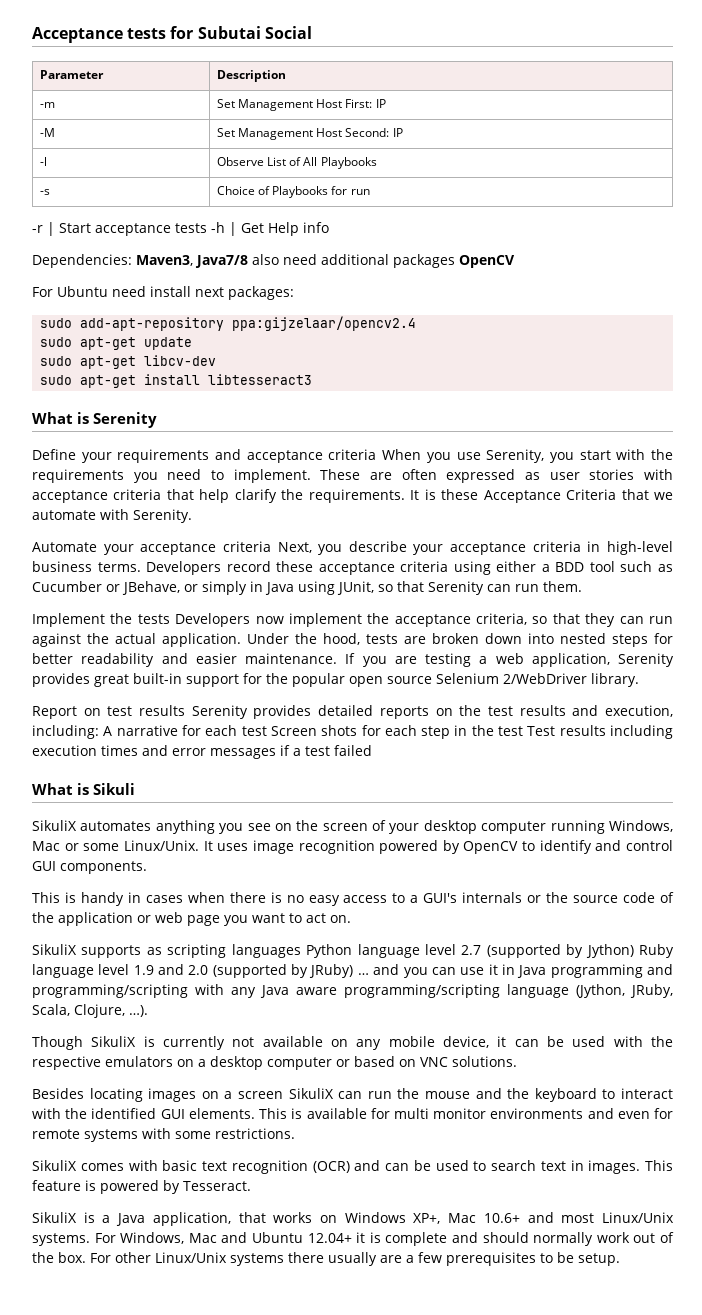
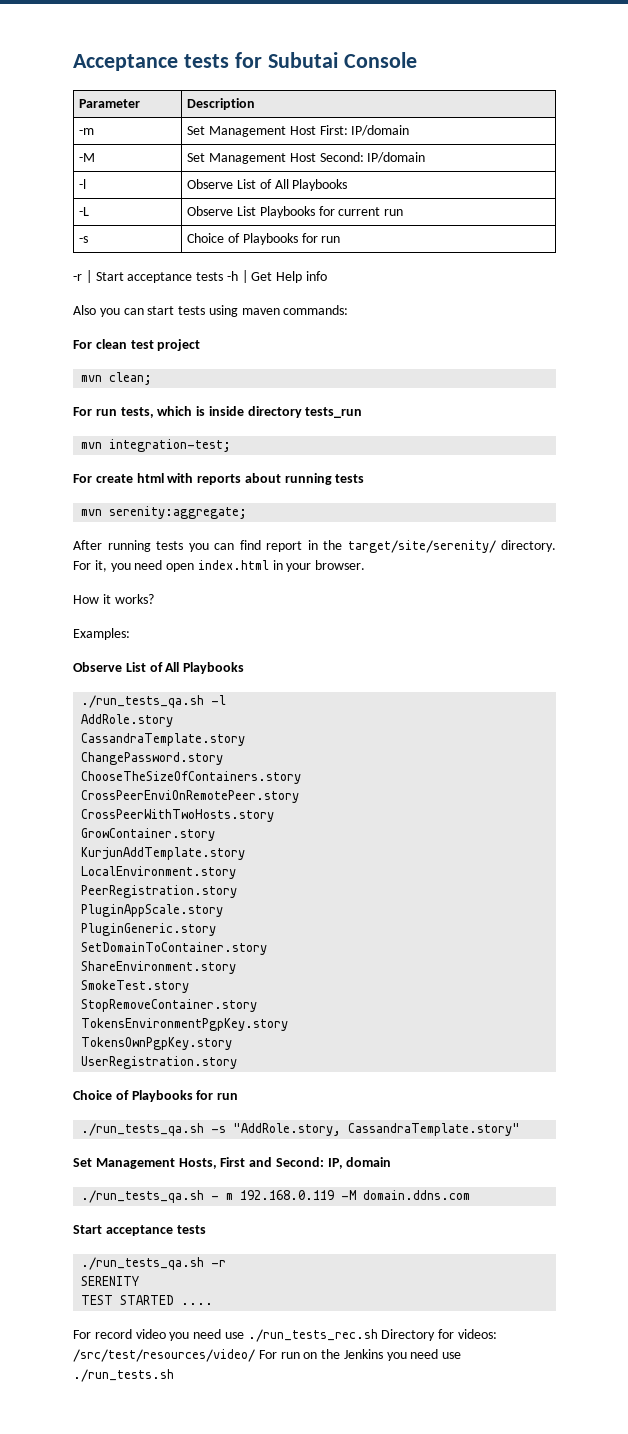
- Acceptance tests for Subutai Social
+ Acceptance tests for Subutai Console
- -m | Set Management Host First: IP
+ -m | Set Management Host First: IP/domain
- -M | Set Management Host Second: IP
+ -M | Set Management Host Second: IP/domain
+ -L | Observe List Playbooks for current run
- Dependencies: Maven3, Java7/8 also need additional packages OpenCV
- For Ubuntu need install next packages:
- sudo add-apt-repository ppa:gijzelaar/opencv2.4
- sudo apt-get update
- sudo apt-get libcv-dev
- sudo apt-get install libtesseract3
- What is Serenity
- Define your requirements and acceptance criteria When you use Serenity, you start with the requirements you need to implement. These are often expressed as user stories with acceptance criteria that help clarify the requirements. It is these Acceptance Criteria that we automate with Serenity.
- Automate your acceptance criteria Next, you describe your acceptance criteria in high-level business terms. Developers record these acceptance criteria using either a BDD tool such as Cucumber or JBehave, or simply in Java using JUnit, so that Serenity can run them.
- Implement the tests Developers now implement the acceptance criteria, so that they can run against the actual application. Under the hood, tests are broken down into nested steps for better readability and easier maintenance. If you are testing a web application, Serenity provides great built-in support for the popular open source Selenium 2/WebDriver library.
- Report on test results Serenity provides detailed reports on the test results and execution, including: A narrative for each test Screen shots for each step in the test Test results including execution times and error messages if a test failed
- What is Sikuli
- SikuliX automates anything you see on the screen of your desktop computer running Windows, Mac or some Linux/Unix. It uses image recognition powered by OpenCV to identify and control GUI components.
- This is handy in cases when there is no easy access to a GUI's internals or the source code of the application or web page you want to act on.
- SikuliX supports as scripting languages Python language level 2.7 (supported by Jython) Ruby language level 1.9 and 2.0 (supported by JRuby) … and you can use it in Java programming and programming/scripting with any Java aware programming/scripting language (Jython, JRuby, Scala, Clojure, …).
- Though SikuliX is currently not available on any mobile device, it can be used with the respective emulators on a desktop computer or based on VNC solutions.
- Besides locating images on a screen SikuliX can run the mouse and the keyboard to interact with the identified GUI elements. This is available for multi monitor environments and even for remote systems with some restrictions.
- SikuliX comes with basic text recognition (OCR) and can be used to search text in images. This feature is powered by Tesseract.
- SikuliX is a Java application, that works on Windows XP+, Mac 10.6+ and most Linux/Unix systems. For Windows, Mac and Ubuntu 12.04+ it is complete and should normally work out of the box. For other Linux/Unix systems there usually are a few prerequisites to be setup.
+ Also you can start tests using maven commands:
+ For clean test project
+ mvn clean;
+ For run tests, which is inside directory tests_run
+ mvn integration-test;
+ For create html with reports about running tests
+ mvn serenity:aggregate;
+ After running tests you can find report in the target/site/serenity/ directory. For it, you need open index.html in your browser.
+ How it works?
+ Examples:
+ Observe List of All Playbooks
+ ./run_tests_qa.sh -l
+ AddRole.story
+ CassandraTemplate.story
+ ChangePassword.story
+ ChooseTheSizeOfContainers.story
+ CrossPeerEnviOnRemotePeer.story
+ CrossPeerWithTwoHosts.story
+ GrowContainer.story
+ KurjunAddTemplate.story
+ LocalEnvironment.story
+ PeerRegistration.story
+ PluginAppScale.story
+ PluginGeneric.story
+ SetDomainToContainer.story
+ ShareEnvironment.story
+ SmokeTest.story
+ StopRemoveContainer.story
+ TokensEnvironmentPgpKey.story
+ TokensOwnPgpKey.story
+ UserRegistration.story
+ Choice of Playbooks for run
+ ./run_tests_qa.sh -s "AddRole.story, CassandraTemplate.story"
+ Set Management Hosts, First and Second: IP, domain
+ ./run_tests_qa.sh - m 192.168.0.119 -M domain.ddns.com
+ Start acceptance tests
+ ./run_tests_qa.sh -r
+ SERENITY
+ TEST STARTED ....
+ For record video you need use ./run_tests_rec.sh Directory for videos: /src/test/resources/video/ For run on the Jenkins you need use ./run_tests.sh

